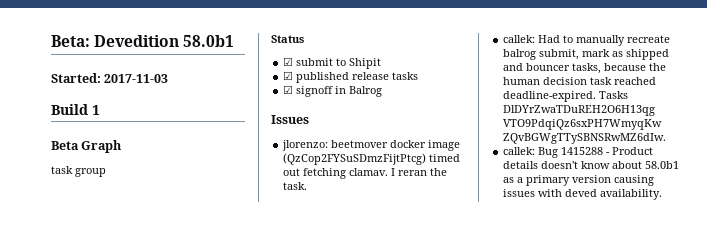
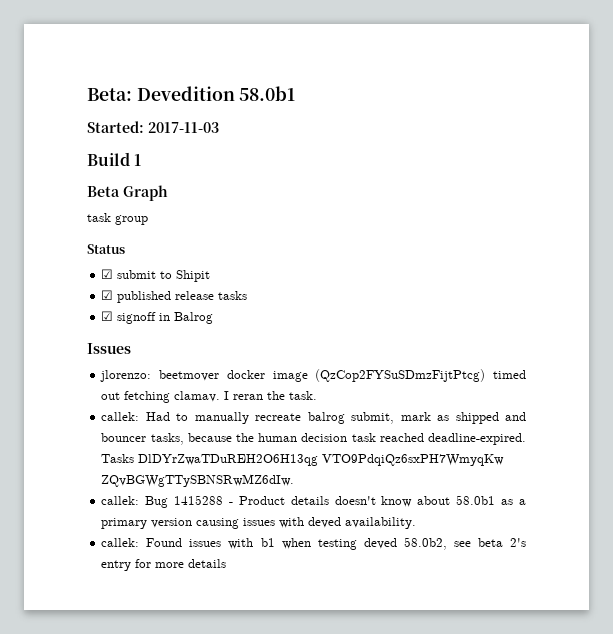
+ callek: Found issues with b1 when testing deved 58.0b2, see beta 2's entry for more details

